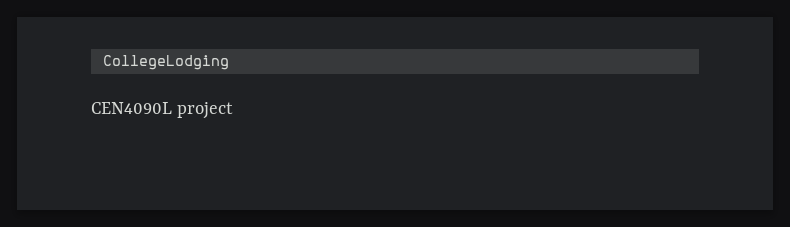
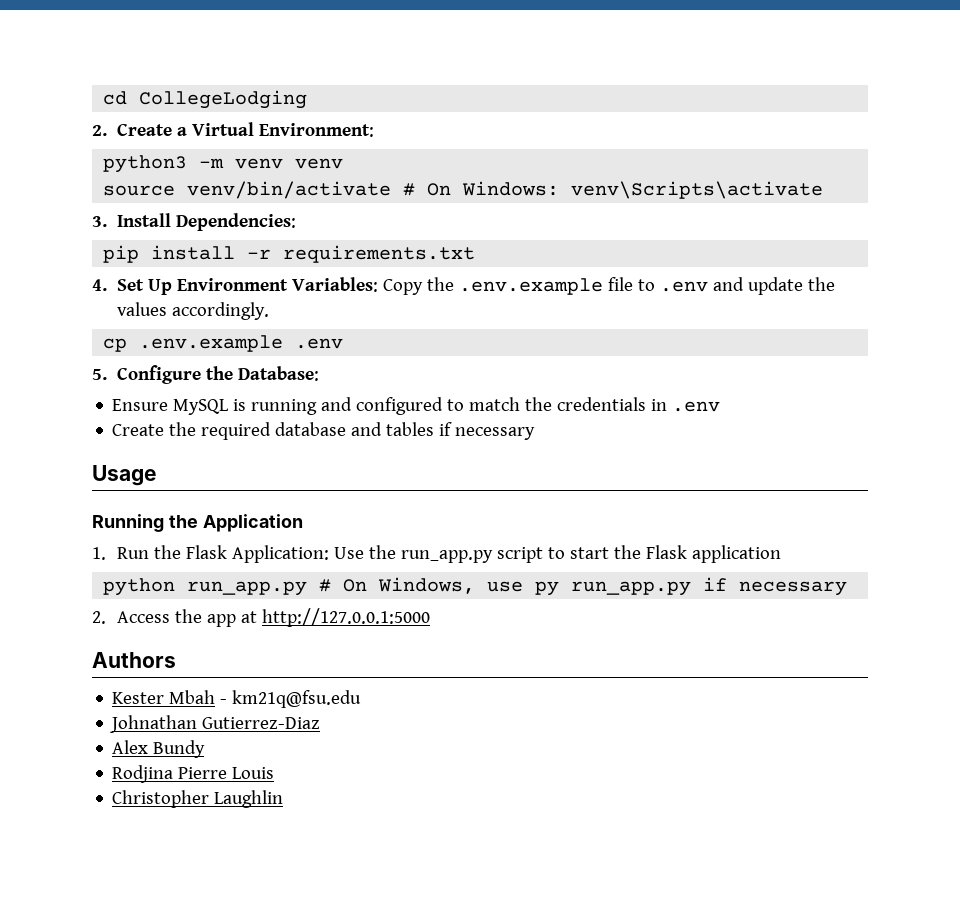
- CollegeLodging
+ cd CollegeLodging
- CEN4090L project
+ 2. Create a Virtual Environment:
+ python3 -m venv venv
+ source venv/bin/activate # On Windows: venv\Scripts\activate
+ 3. Install Dependencies:
+ pip install -r requirements.txt
+ 4. Set Up Environment Variables: Copy the .env.example file to .env and update the values accordingly.
+ cp .env.example .env
+ 5. Configure the Database:
+ Ensure MySQL is running and configured to match the credentials in .env
+ Create the required database and tables if necessary
+ Usage
+ Running the Application
+ 1. Run the Flask Application: Use the run_app.py script to start the Flask application
+ python run_app.py # On Windows, use py run_app.py if necessary
+ 2. Access the app at http://127.0.0.1:5000
+ Authors
+ Kester Mbah - km21q@fsu.edu
+ Johnathan Gutierrez-Diaz
+ Alex Bundy
+ Rodjina Pierre Louis
+ Christopher Laughlin

